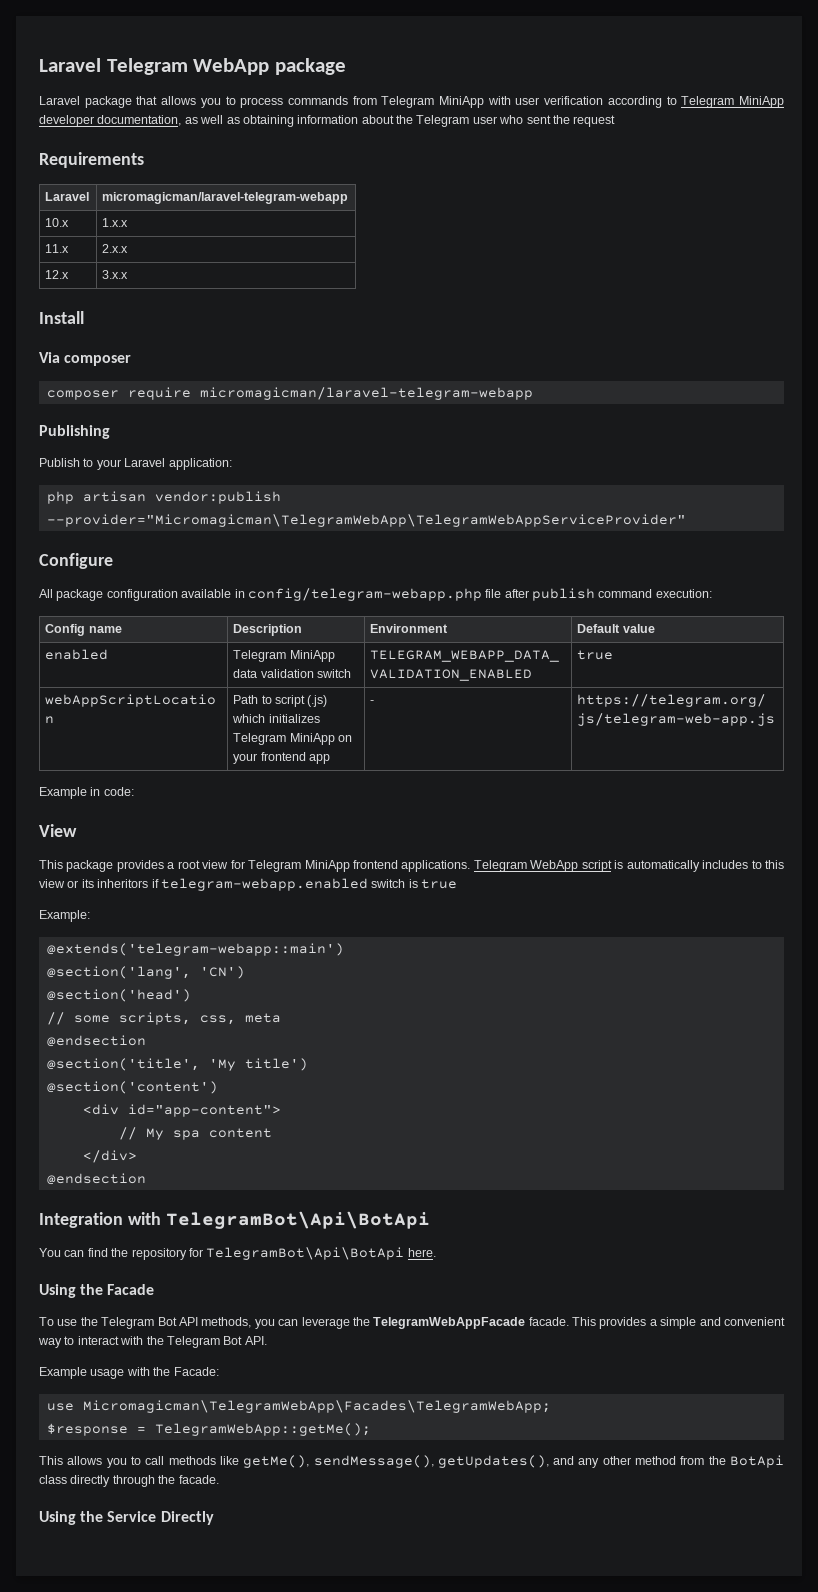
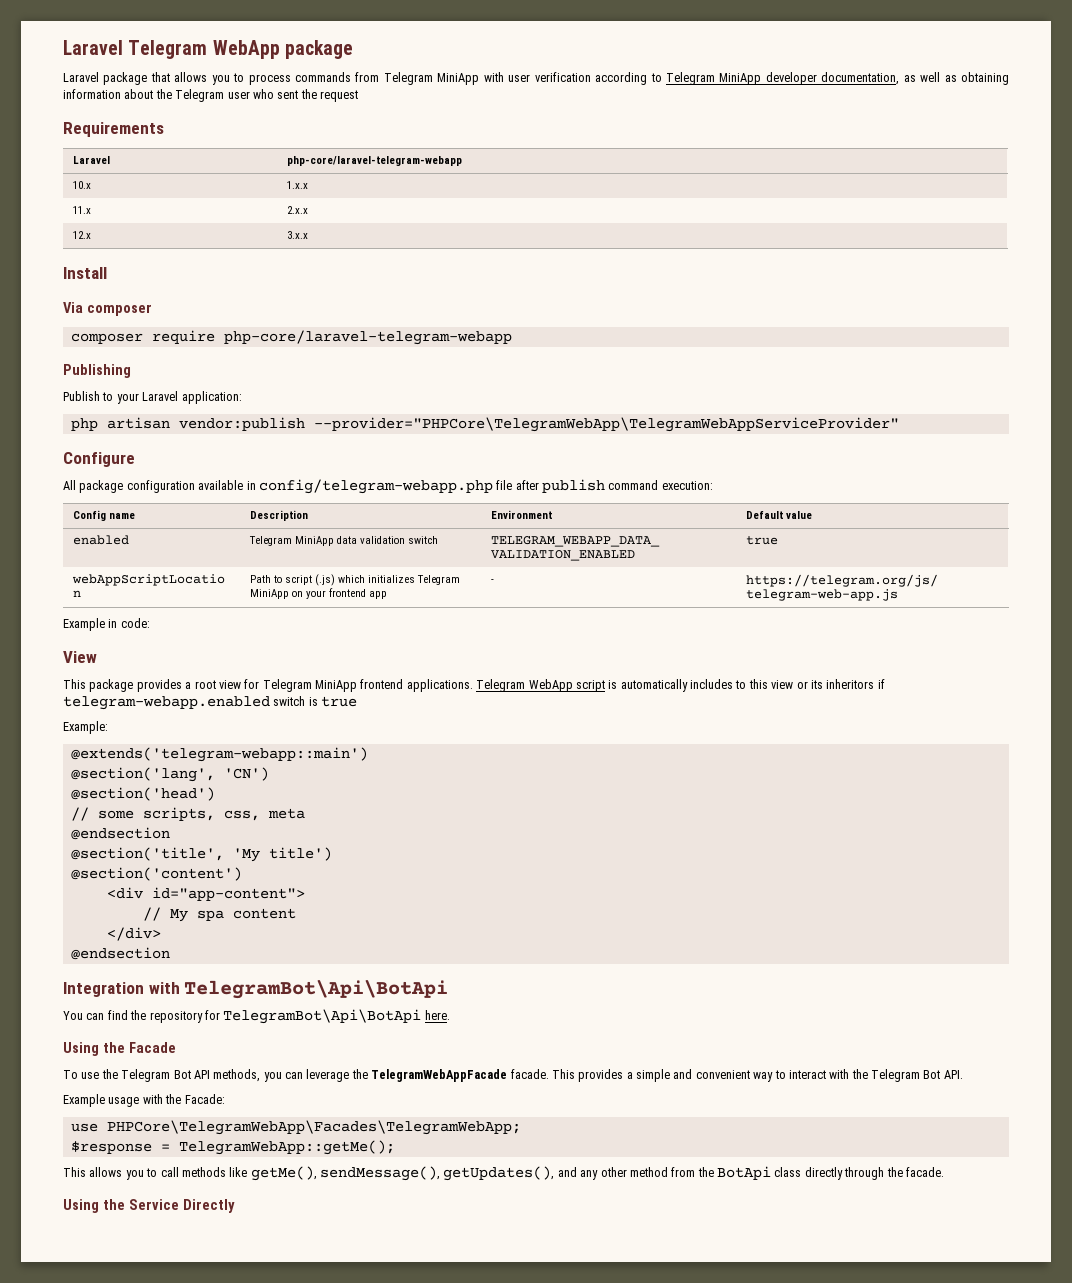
- Laravel | micromagicman/laravel-telegram-webapp
+ Laravel | php-core/laravel-telegram-webapp
- composer require micromagicman/laravel-telegram-webapp
+ composer require php-core/laravel-telegram-webapp
- php artisan vendor:publish --provider="Micromagicman\TelegramWebApp\TelegramWebAppServiceProvider"
+ php artisan vendor:publish --provider="PHPCore\TelegramWebApp\TelegramWebAppServiceProvider"
- use Micromagicman\TelegramWebApp\Facades\TelegramWebApp;
+ use PHPCore\TelegramWebApp\Facades\TelegramWebApp;

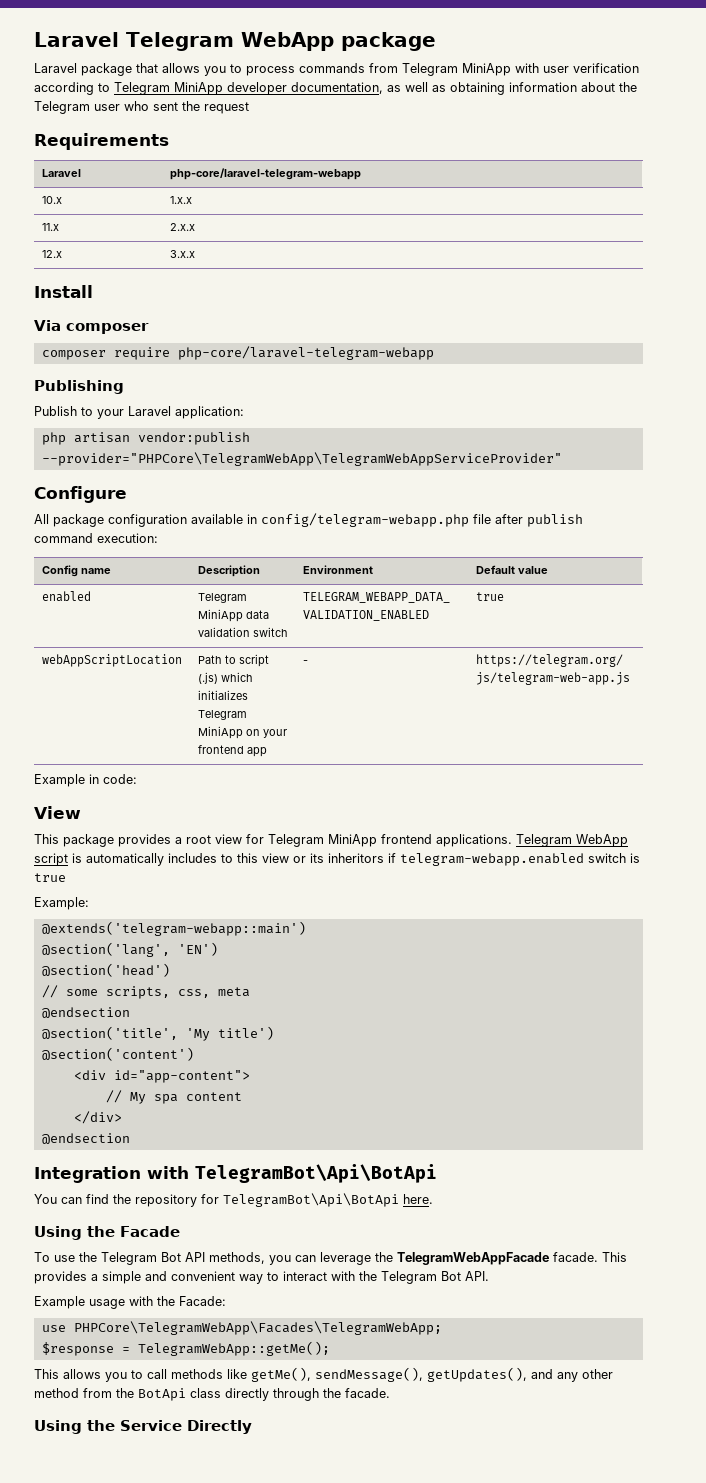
- @section('lang', 'CN')
+ @section('lang', 'EN')

